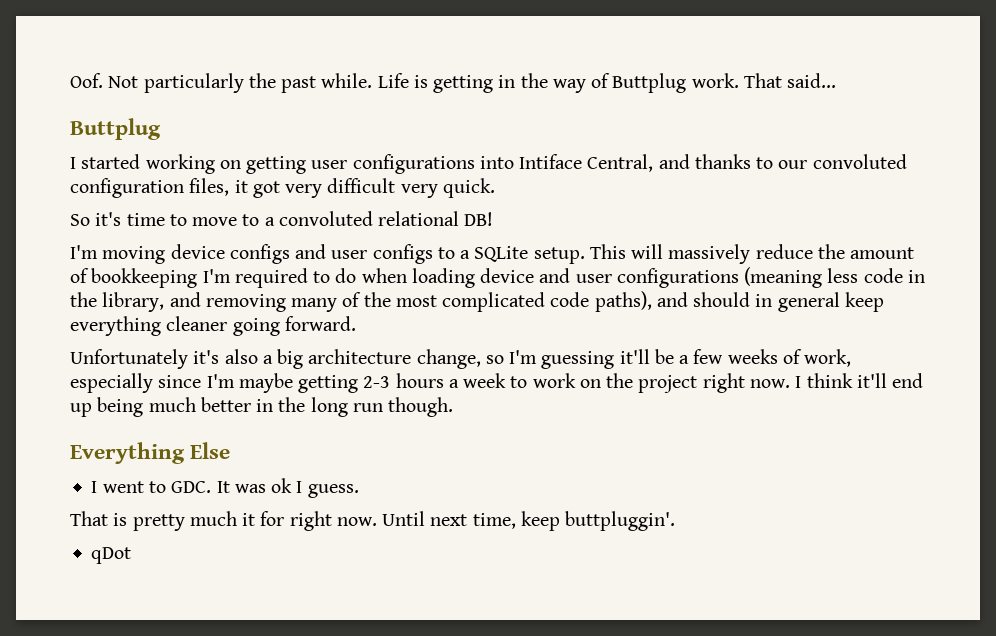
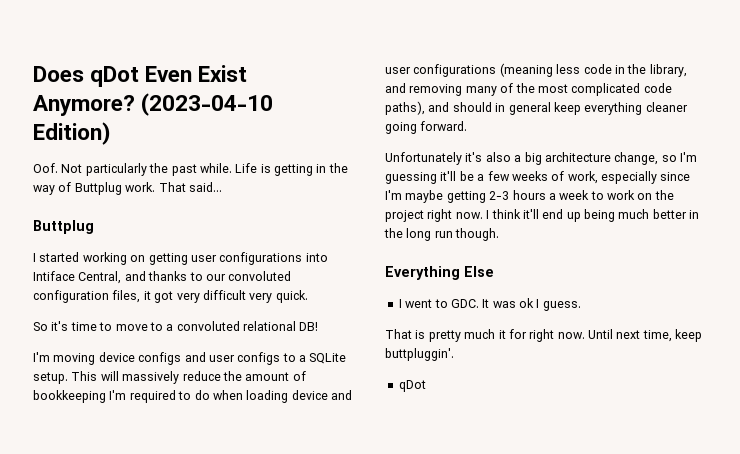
+ Does qDot Even Exist Anymore? (2023-04-10 Edition)

